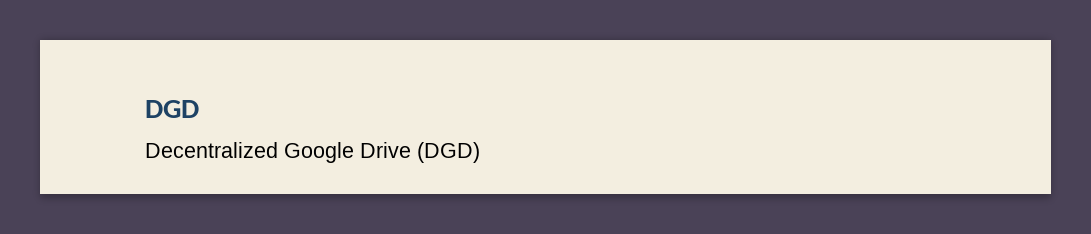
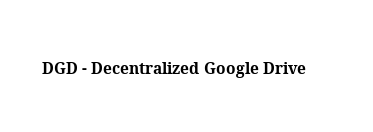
- DGD
- Decentralized Google Drive (DGD)
+ DGD - Decentralized Google Drive

